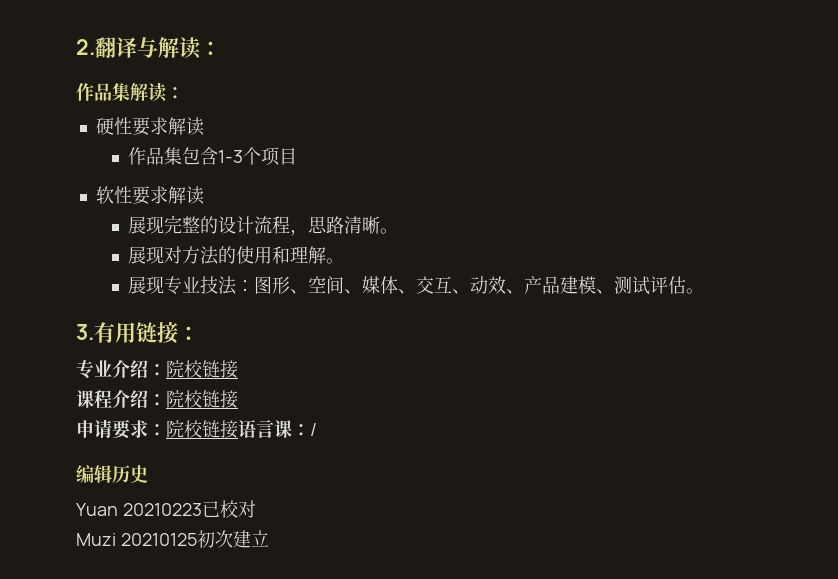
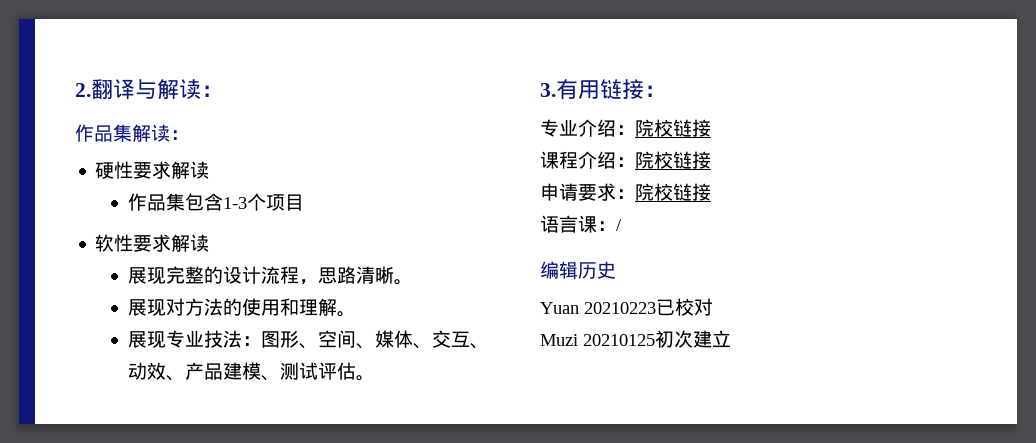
- 申请要求：院校链接语言课：/
+ 申请要求：院校链接
+ 语言课：/

